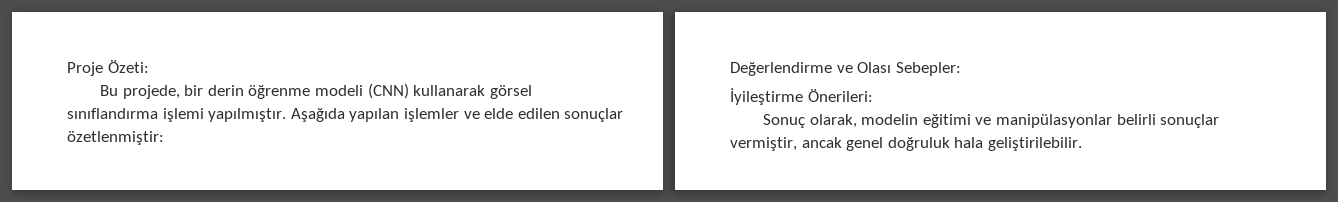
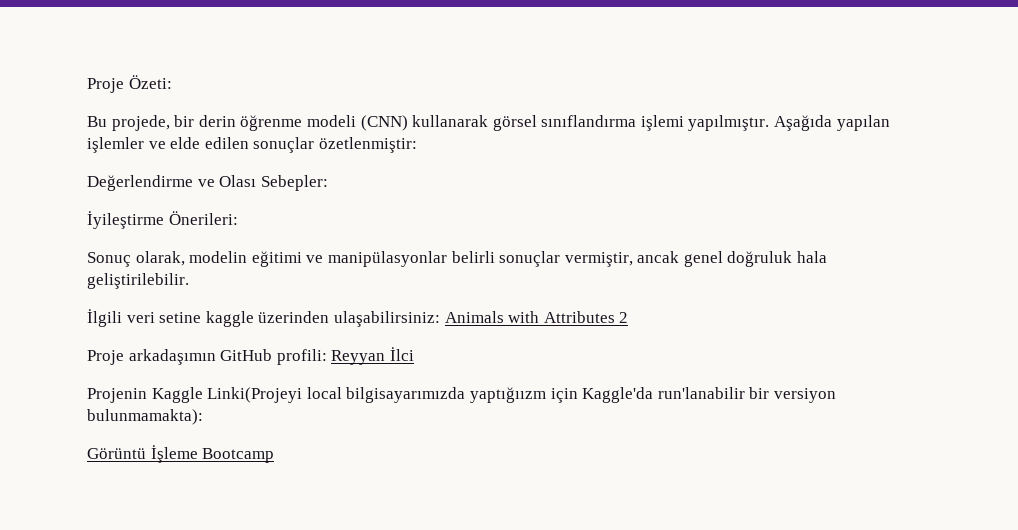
+ İlgili veri setine kaggle üzerinden ulaşabilirsiniz: Animals with Attributes 2
+ Proje arkadaşımın GitHub profili: Reyyan İlci
+ Projenin Kaggle Linki(Projeyi local bilgisayarımızda yaptığıızm için Kaggle'da run'lanabilir bir versiyon bulunmamakta):
+ Görüntü İşleme Bootcamp

